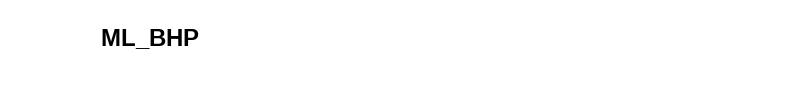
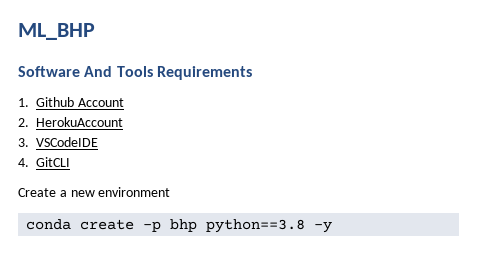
+ Software And Tools Requirements
+ 1. Github Account
+ 2. HerokuAccount
+ 3. VSCodeIDE
+ 4. GitCLI
+ Create a new environment
+ conda create -p bhp python==3.8 -y

